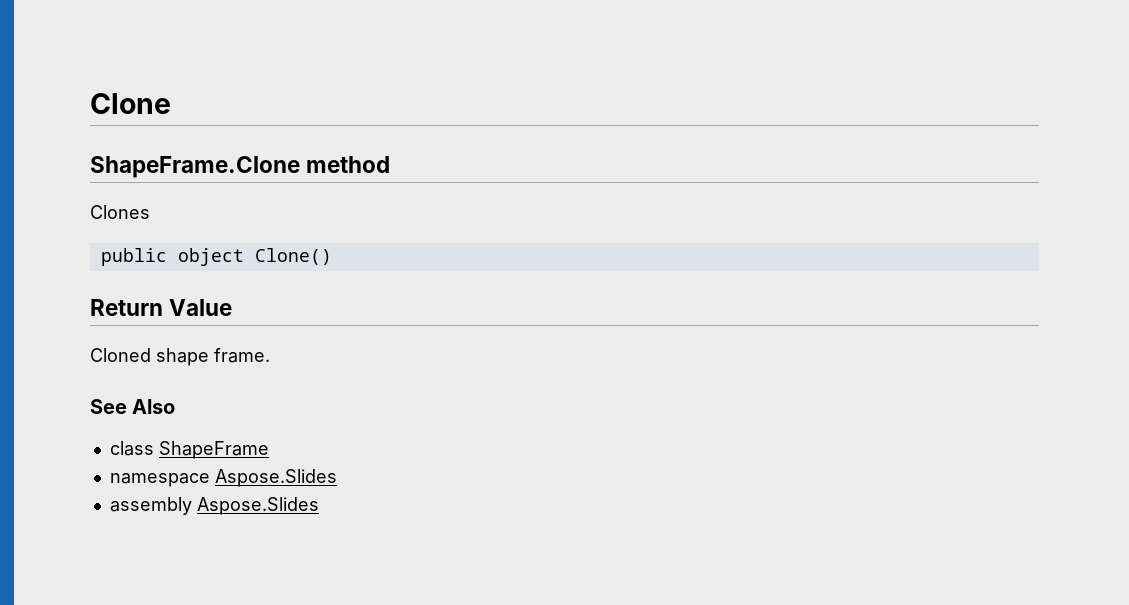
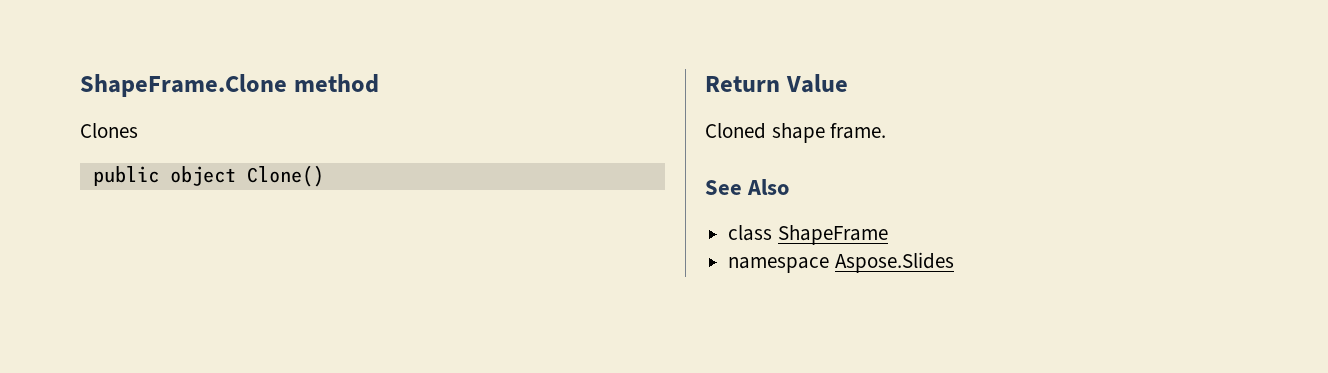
- Clone
- assembly Aspose.Slides

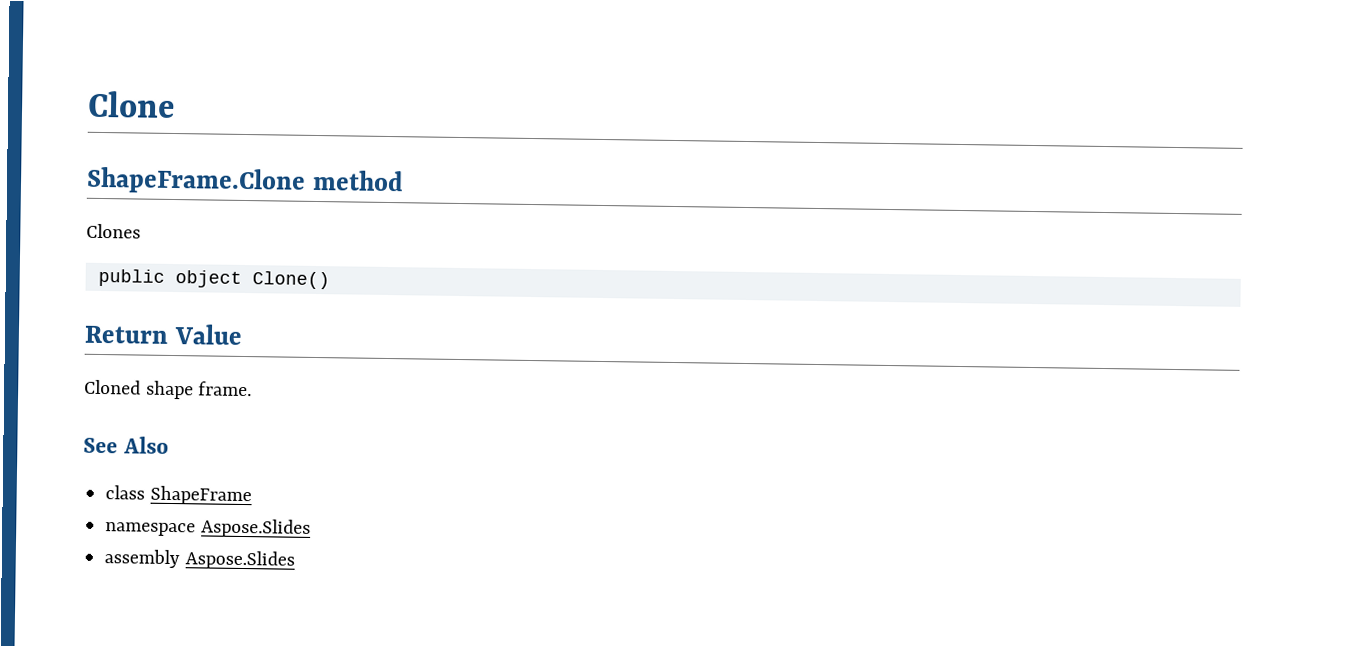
+ Clone
+ assembly Aspose.Slides

